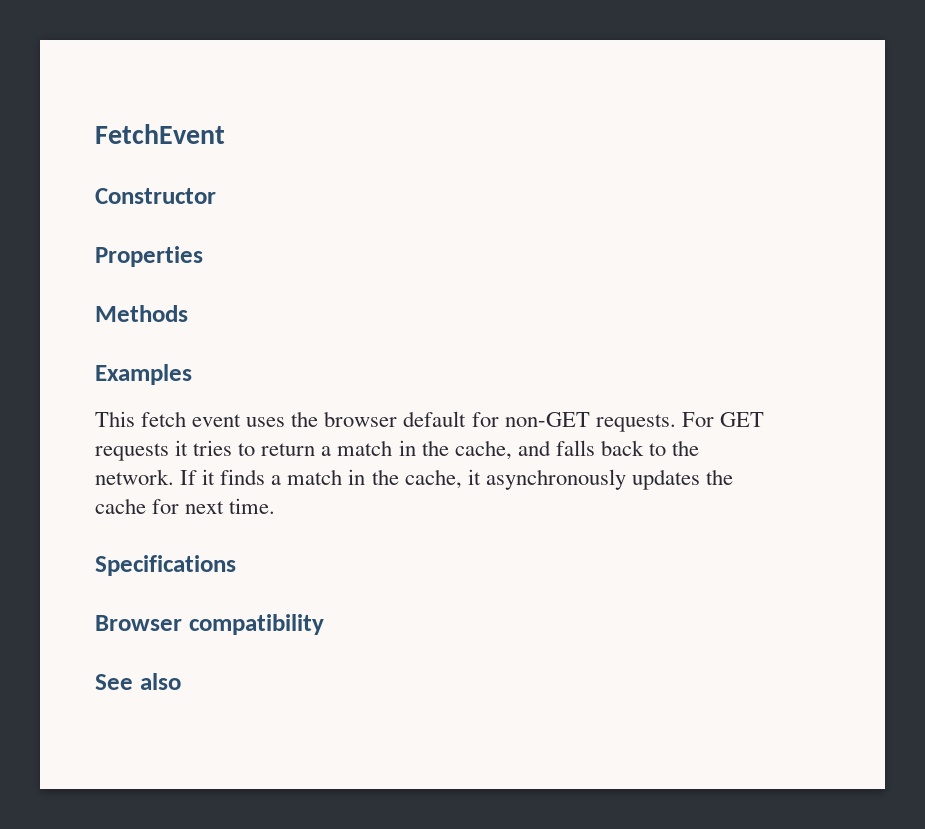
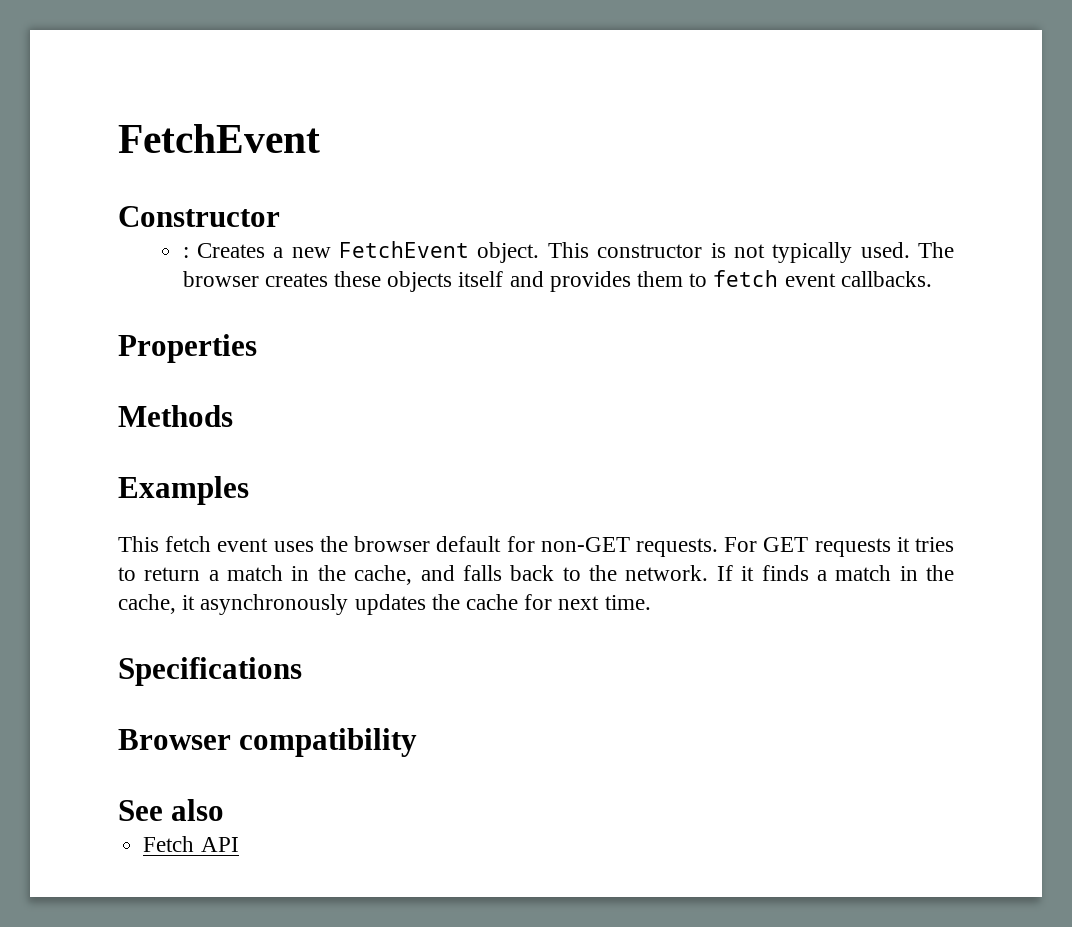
+ : Creates a new FetchEvent object. This constructor is not typically used. The browser creates these objects itself and provides them to fetch event callbacks.
+ Fetch API

